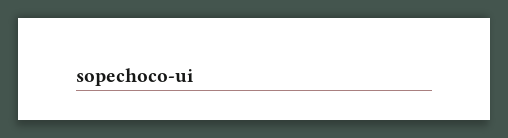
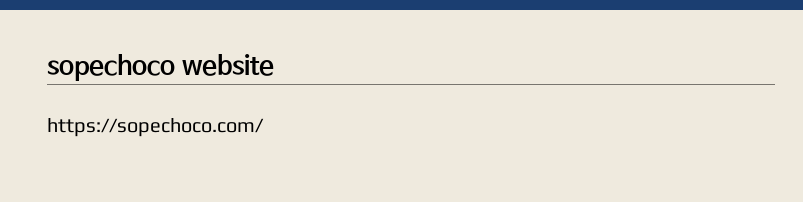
- sopechoco-ui
+ sopechoco website
+ https://sopechoco.com/

